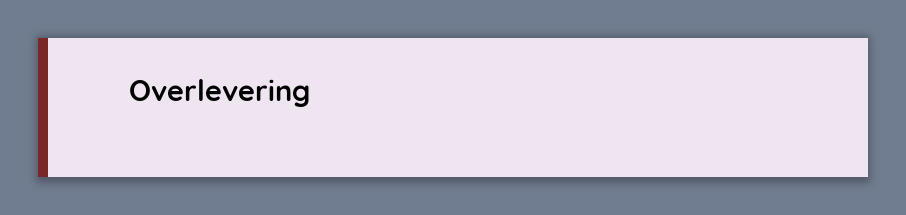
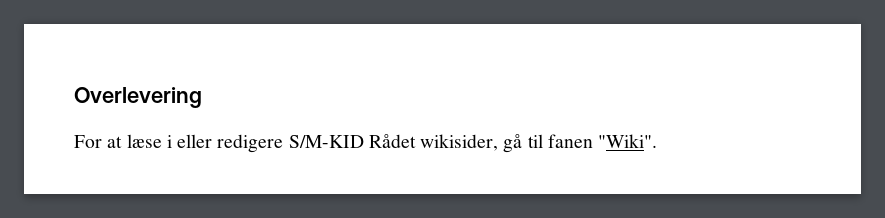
+ For at læse i eller redigere S/M-KID Rådet wikisider, gå til fanen "Wiki".

